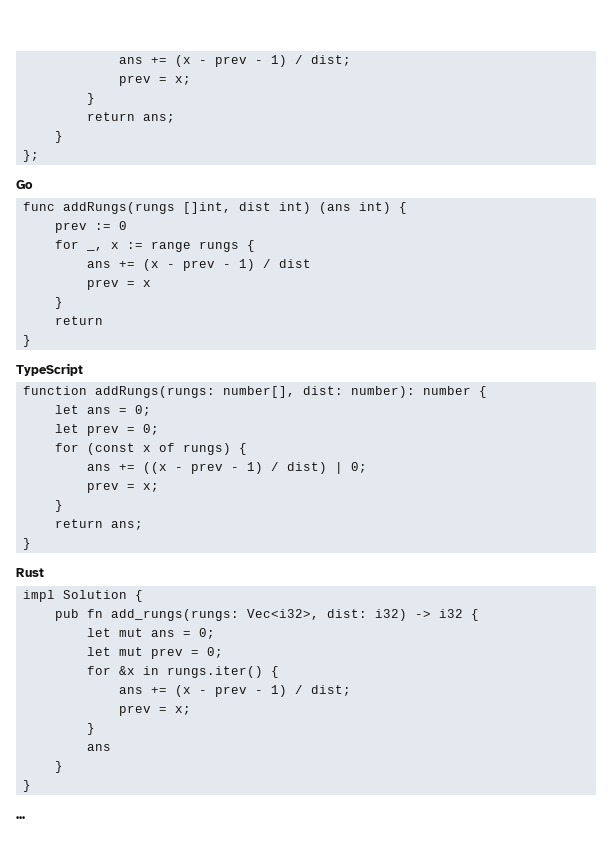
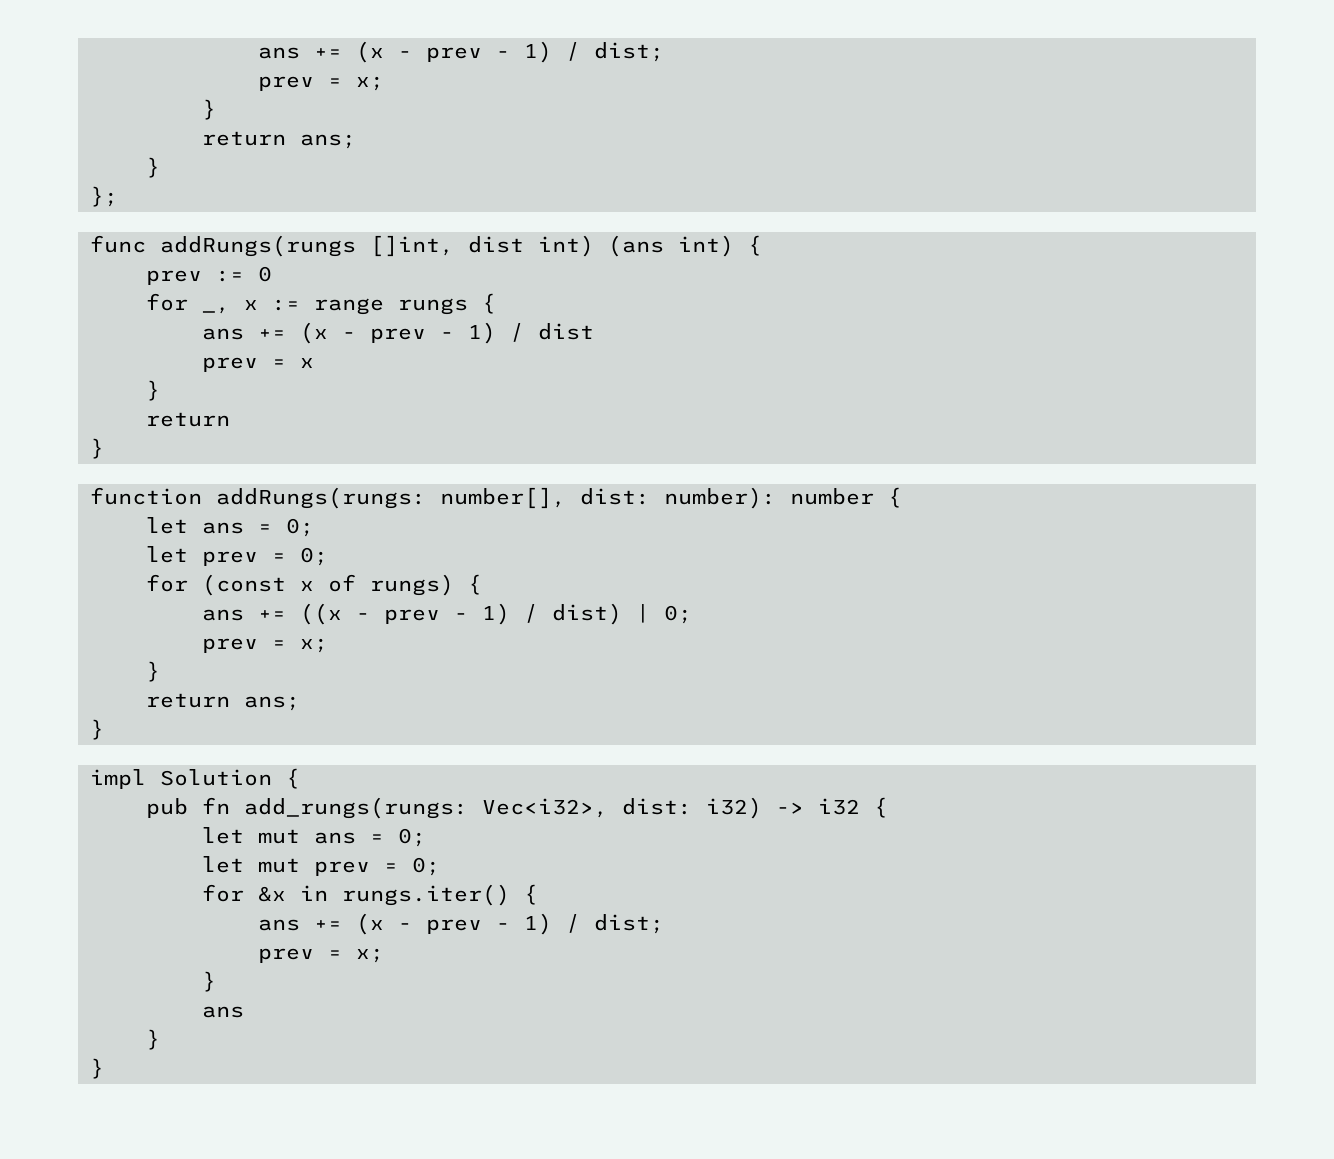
- Go
- TypeScript
- Rust
- ...

